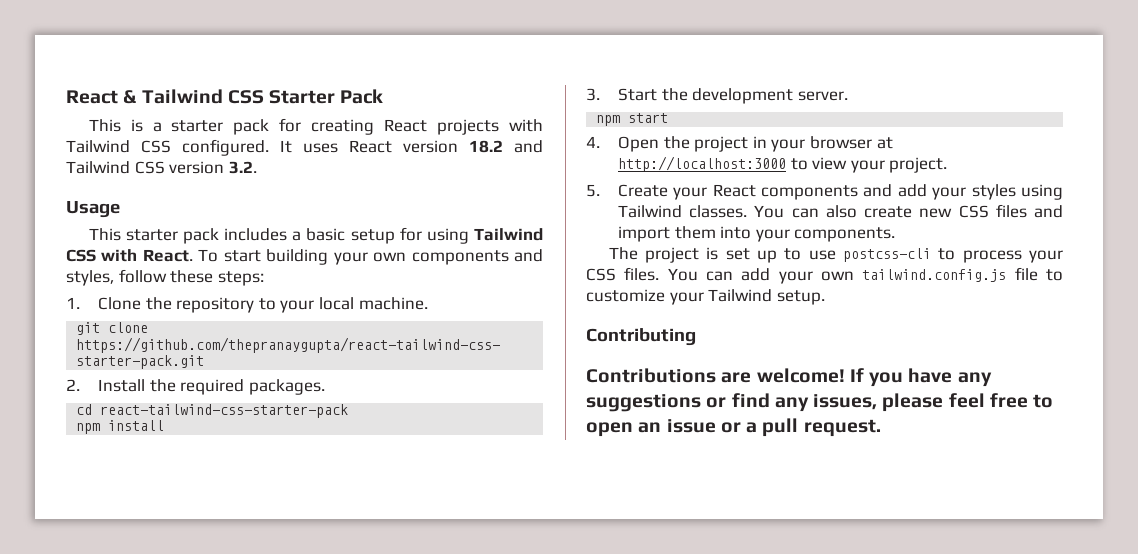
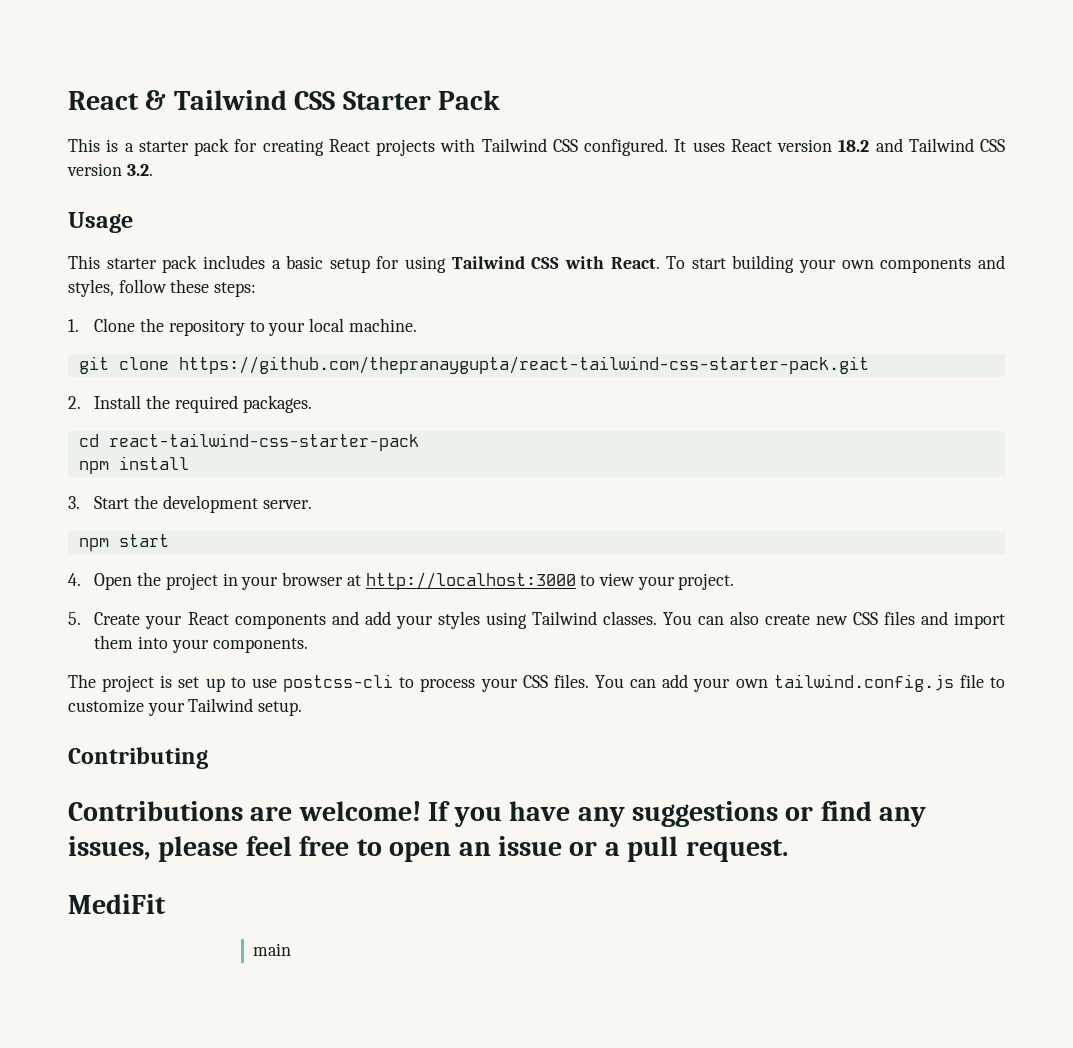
+ MediFit
+ main

